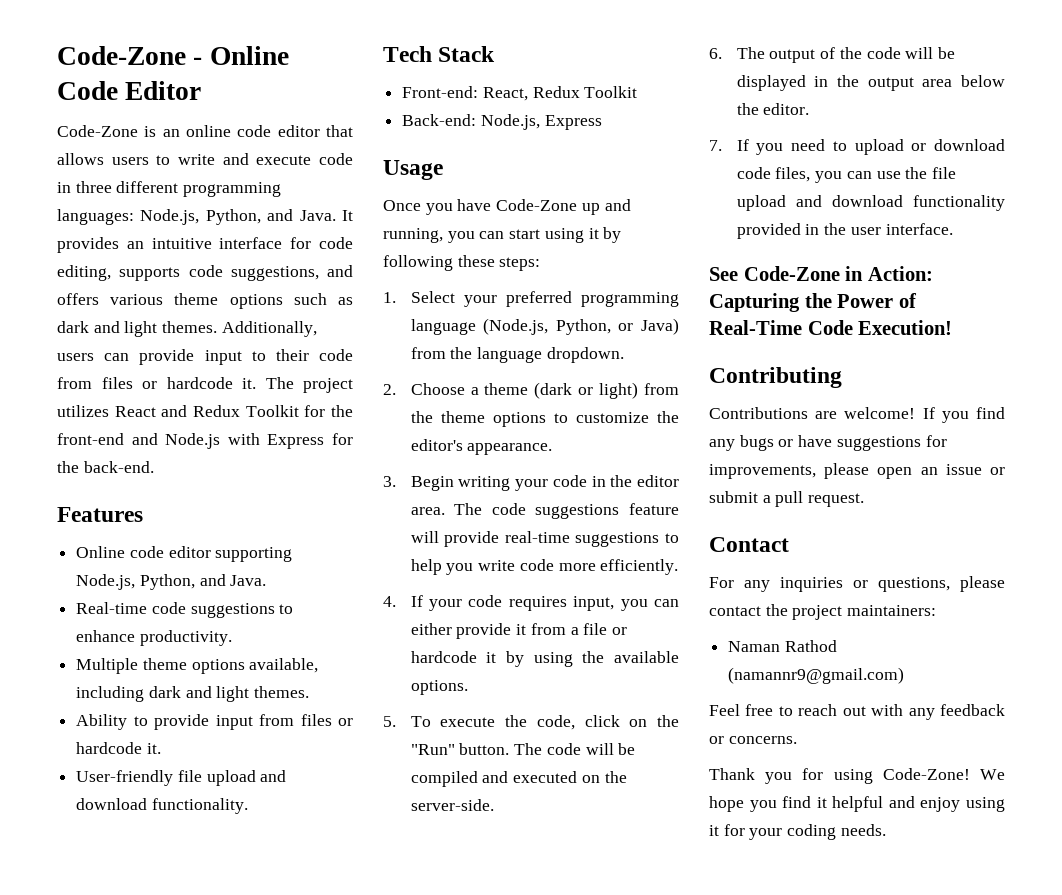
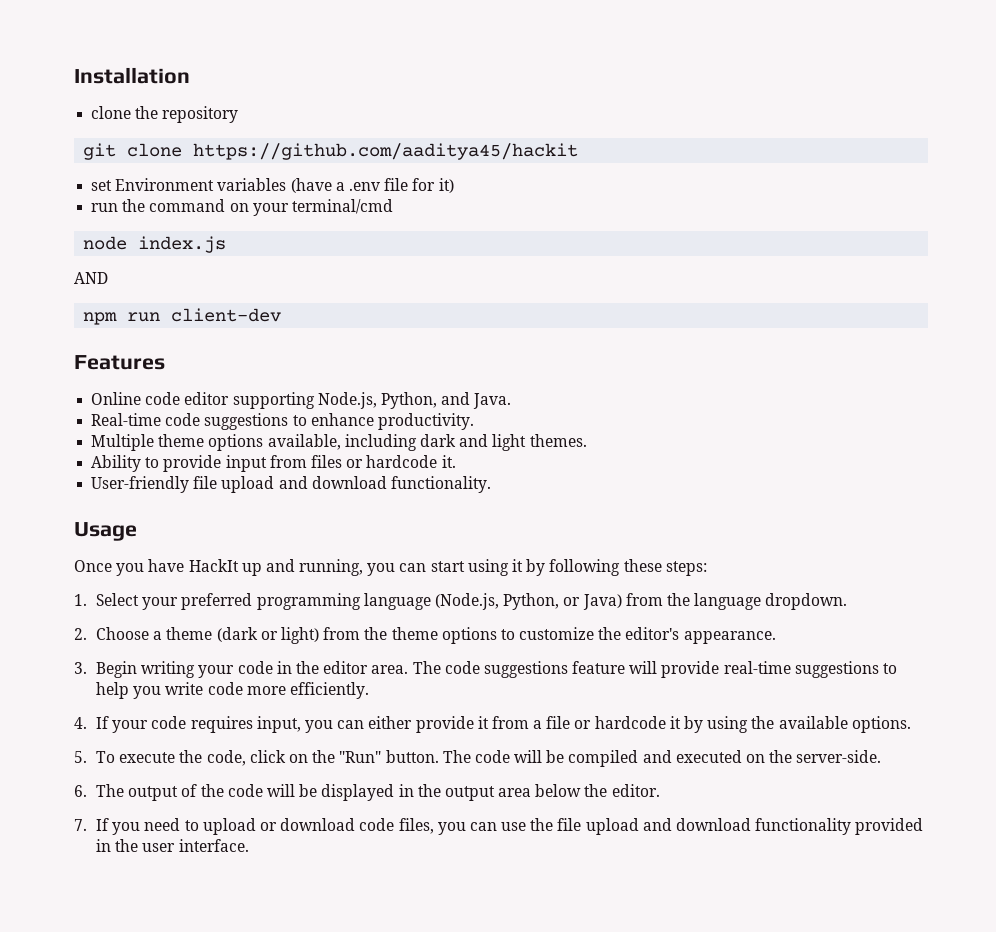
- Code-Zone - Online Code Editor
- Code-Zone is an online code editor that allows users to write and execute code in three different programming languages: Node.js, Python, and Java. It provides an intuitive interface for code editing, supports code suggestions, and offers various theme options such as dark and light themes. Additionally, users can provide input to their code from files or hardcode it. The project utilizes React and Redux Toolkit for the front-end and Node.js with Express for the back-end.
+ Installation
+ clone the repository
+ git clone https://github.com/aaditya45/hackit
+ set Environment variables (have a .env file for it)
+ run the command on your terminal/cmd
+ node index.js
+ AND
+ npm run client-dev
- Tech Stack
- Front-end: React, Redux Toolkit
- Back-end: Node.js, Express
- Once you have Code-Zone up and running, you can start using it by following these steps:
+ Once you have HackIt up and running, you can start using it by following these steps:
- See Code-Zone in Action: Capturing the Power of Real-Time Code Execution!
- Contributing
- Contributions are welcome! If you find any bugs or have suggestions for improvements, please open an issue or submit a pull request.
- Contact
- For any inquiries or questions, please contact the project maintainers:
- Naman Rathod (namannr9@gmail.com)
- Feel free to reach out with any feedback or concerns.
- Thank you for using Code-Zone! We hope you find it helpful and enjoy using it for your coding needs.

